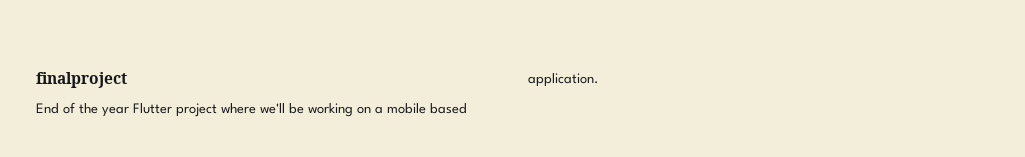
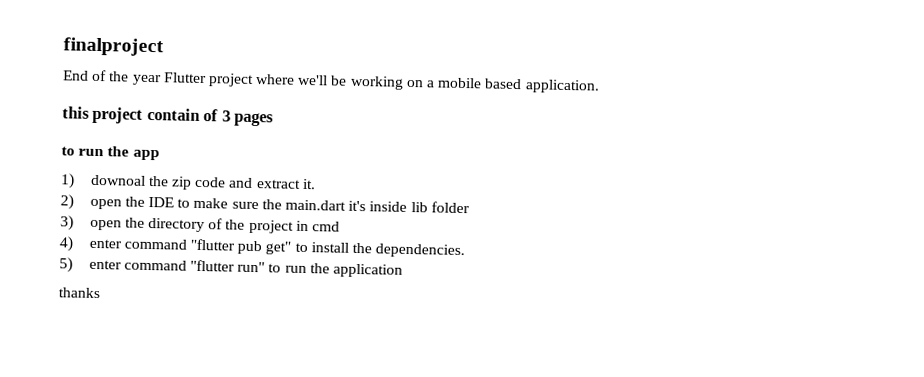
+ this project contain of 3 pages
+ to run the app
+ 1) downoal the zip code and extract it.
+ 2) open the IDE to make sure the main.dart it's inside lib folder
+ 3) open the directory of the project in cmd
+ 4) enter command "flutter pub get" to install the dependencies.
+ 5) enter command "flutter run" to run the application
+ thanks

